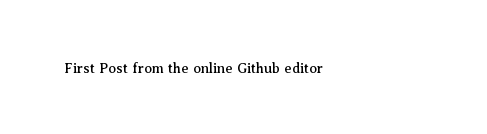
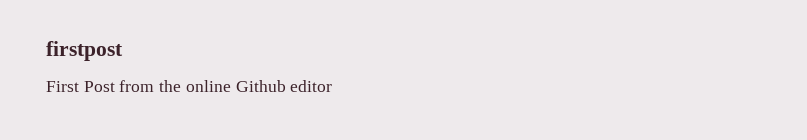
+ firstpost

